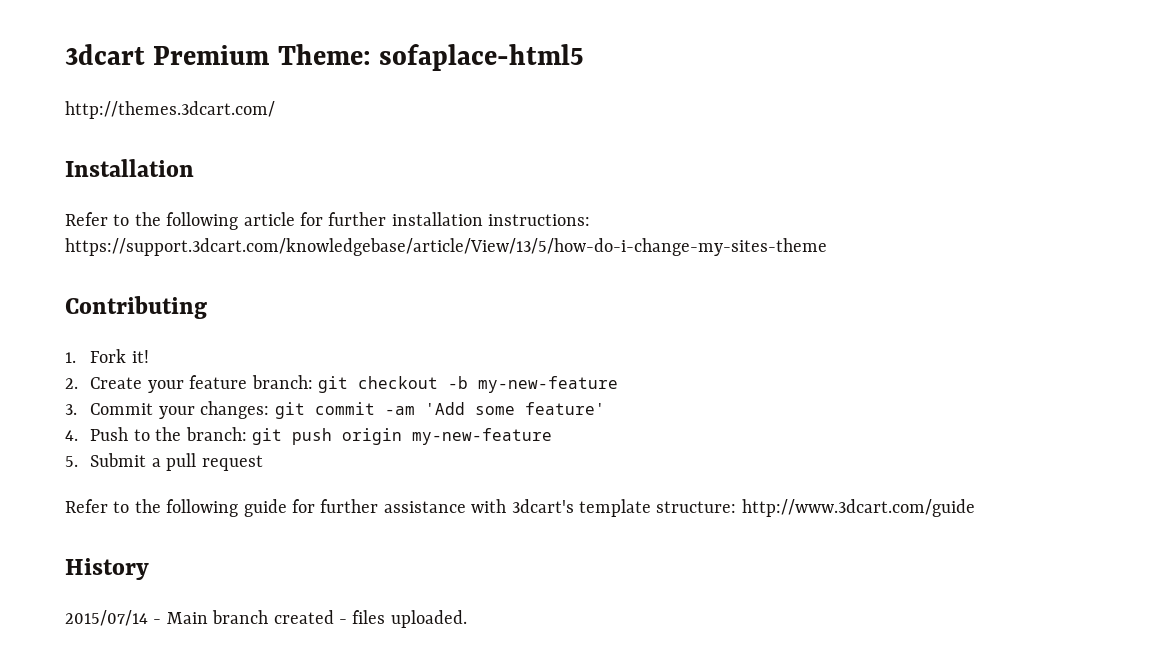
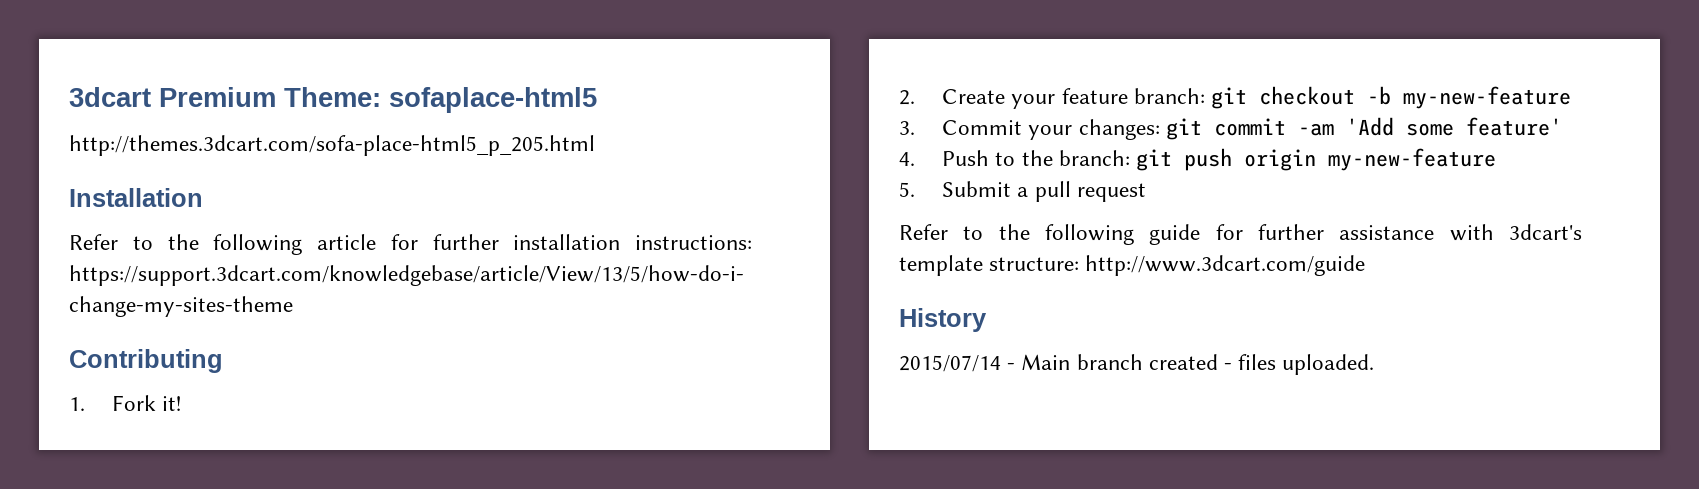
- http://themes.3dcart.com/
+ http://themes.3dcart.com/sofa-place-html5_p_205.html

